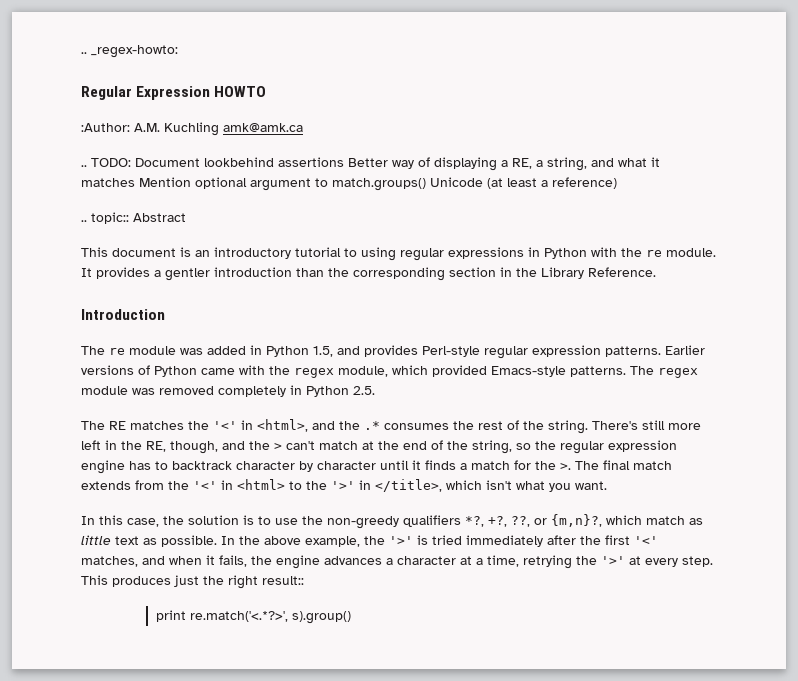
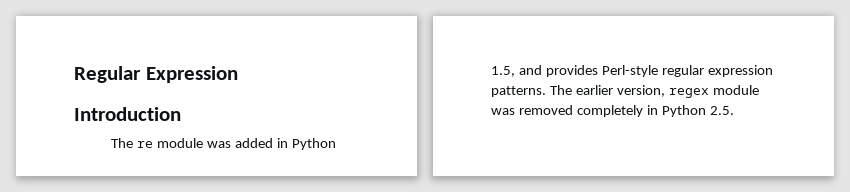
- .. _regex-howto:
- Regular Expression HOWTO
- :Author: A.M. Kuchling amk@amk.ca
- .. TODO: Document lookbehind assertions Better way of displaying a RE, a string, and what it matches Mention optional argument to match.groups() Unicode (at least a reference)
- .. topic:: Abstract
- This document is an introductory tutorial to using regular expressions in Python with the re module. It provides a gentler introduction than the corresponding section in the Library Reference.
+ Regular Expression
- Earlier versions of Python came with the regex module, which provided Emacs-style patterns. The regex module was removed completely in Python 2.5.
+ The earlier version, regex module was removed completely in Python 2.5.
- The RE matches the '<' in <html>, and the .* consumes the rest of the string. There's still more left in the RE, though, and the > can't match at the end of the string, so the regular expression engine has to backtrack character by character until it finds a match for the >. The final match extends from the '<' in <html> to the '>' in </title>, which isn't what you want.
- In this case, the solution is to use the non-greedy qualifiers *?, +?, ??, or {m,n}?, which match as little text as possible. In the above example, the '>' is tried immediately after the first '<' matches, and when it fails, the engine advances a character at a time, retrying the '>' at every step. This produces just the right result::
- print re.match('<.*?>', s).group()

